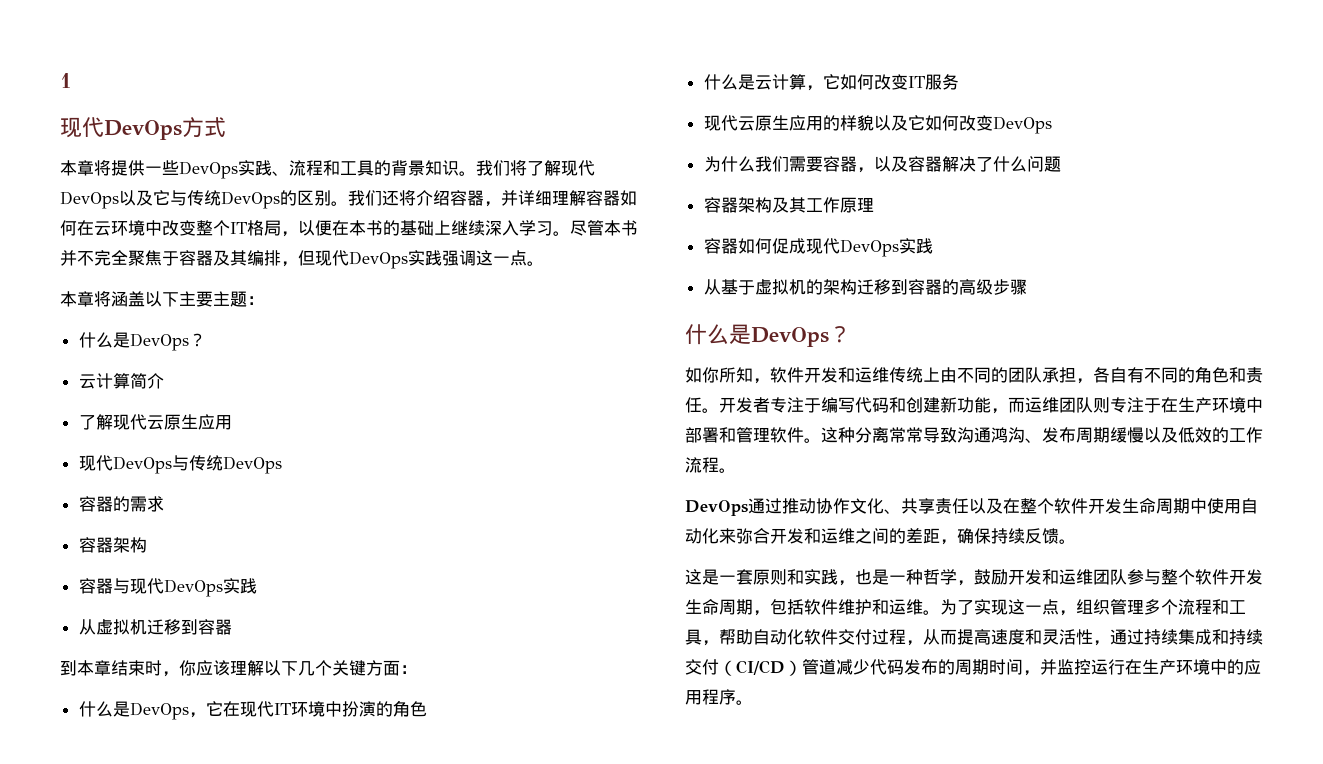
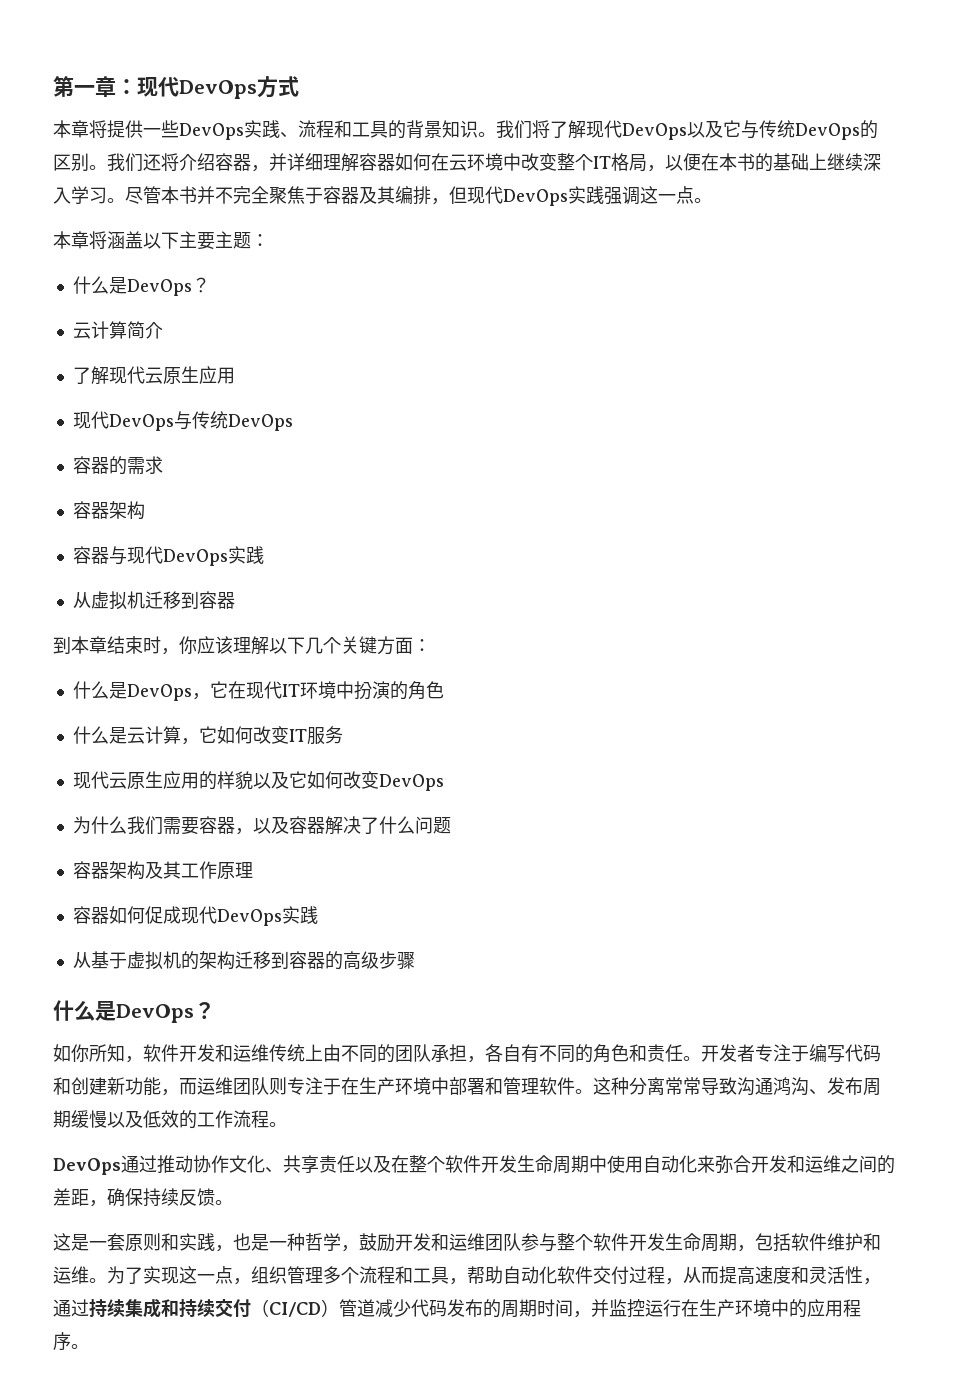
- 1
- 现代DevOps方式
+ 第一章：现代DevOps方式

